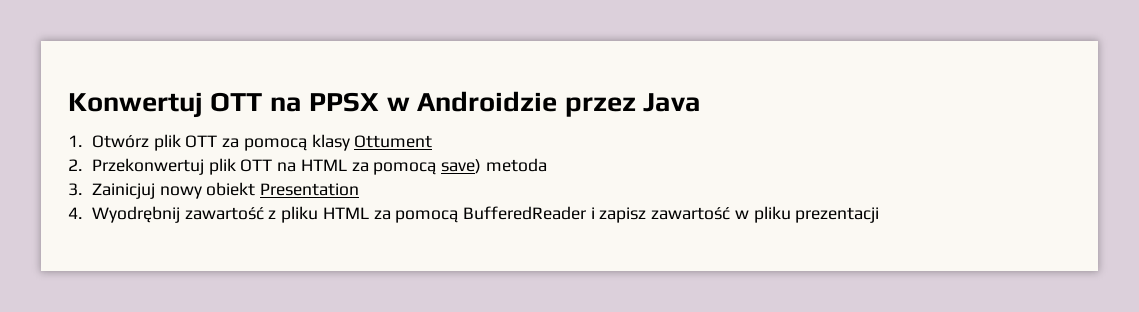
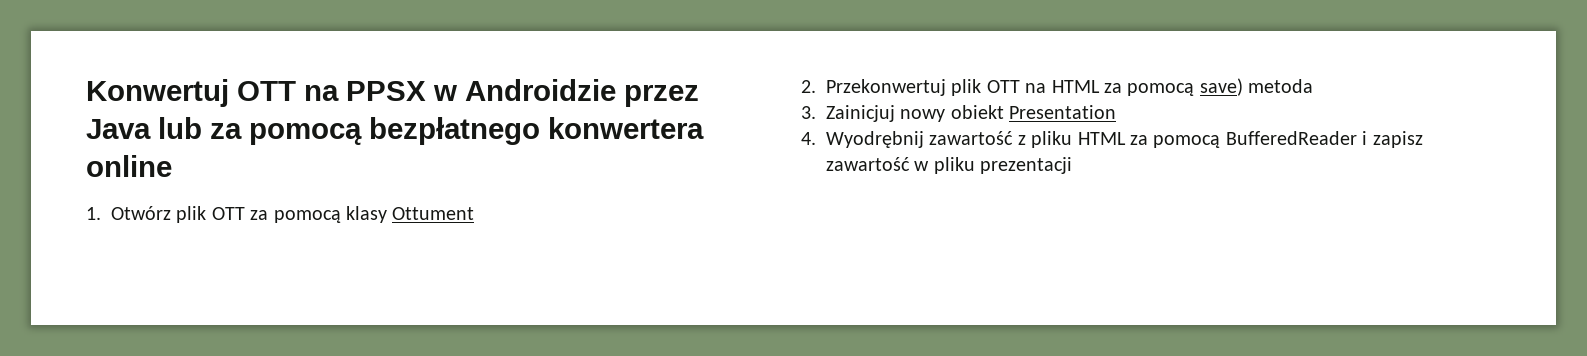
- Konwertuj OTT na PPSX w Androidzie przez Java
+ Konwertuj OTT na PPSX w Androidzie przez Java lub za pomocą bezpłatnego konwertera online

